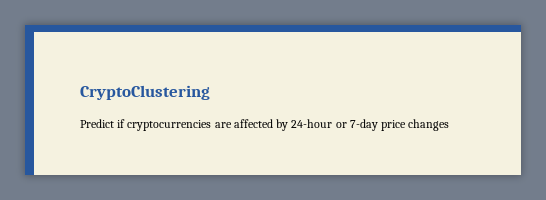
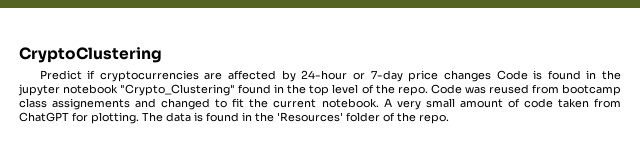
- Predict if cryptocurrencies are affected by 24-hour or 7-day price changes
+ Predict if cryptocurrencies are affected by 24-hour or 7-day price changes Code is found in the jupyter notebook "Crypto_Clustering" found in the top level of the repo. Code was reused from bootcamp class assignements and changed to fit the current notebook. A very small amount of code taken from ChatGPT for plotting. The data is found in the 'Resources' folder of the repo.

